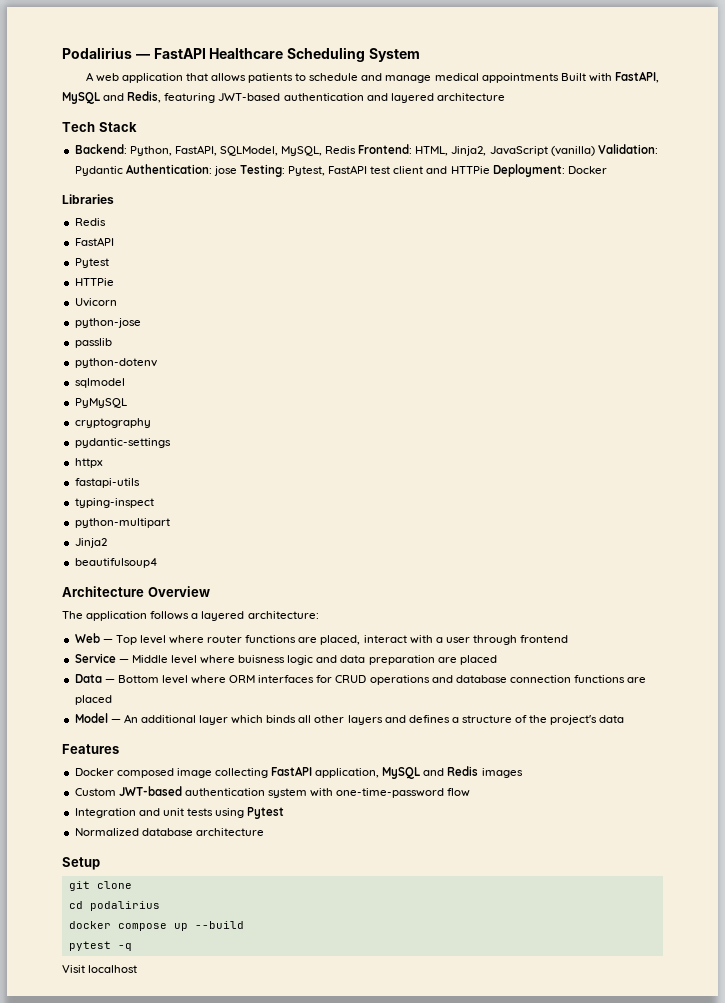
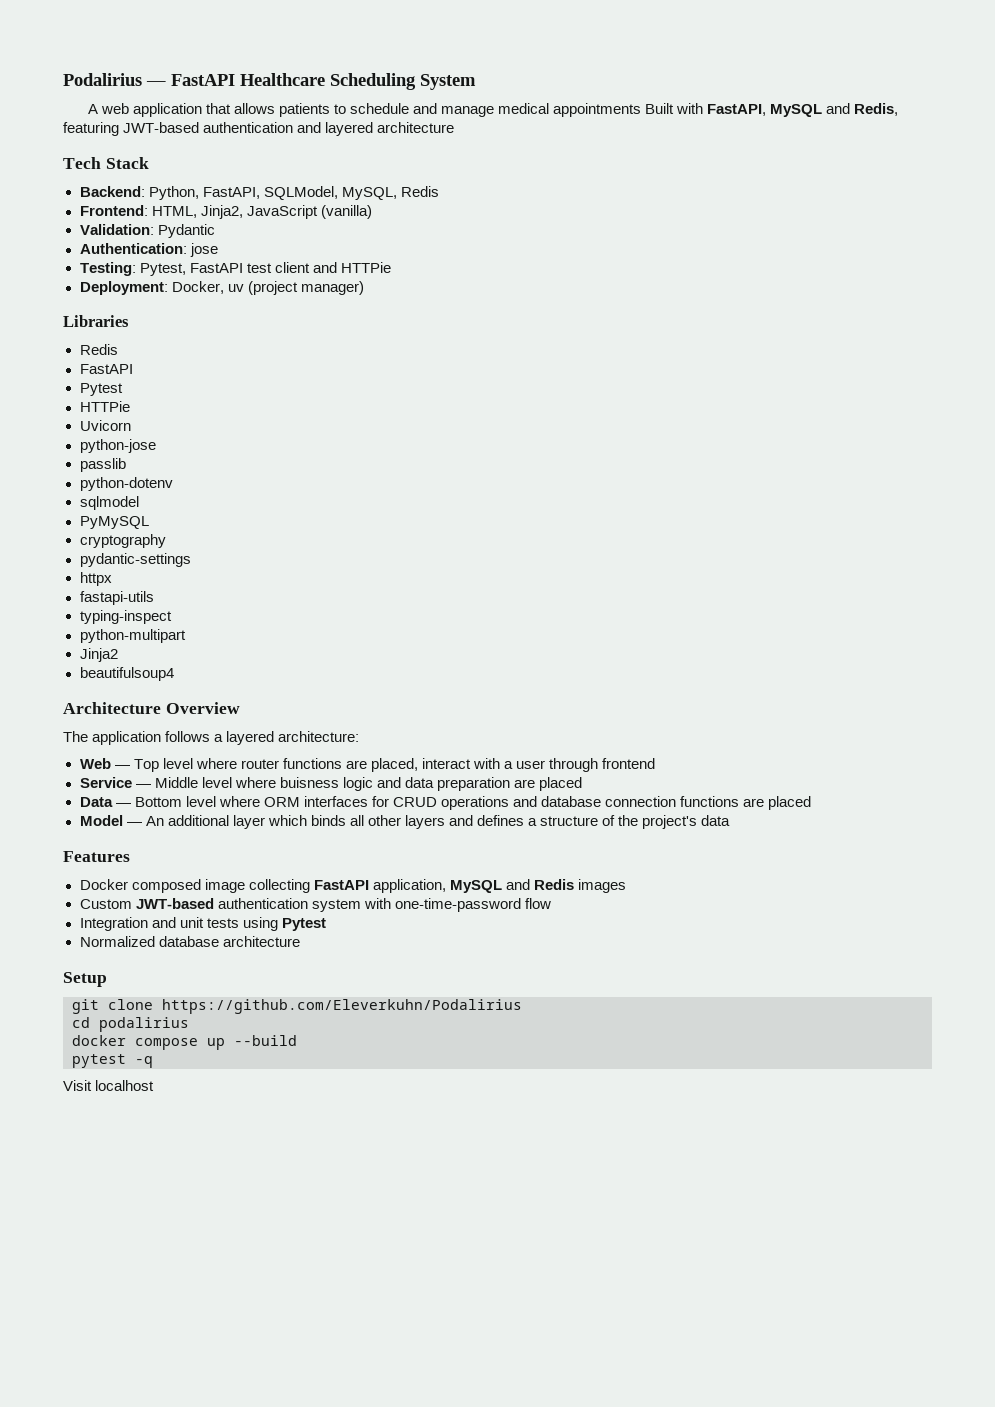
- Backend: Python, FastAPI, SQLModel, MySQL, Redis Frontend: HTML, Jinja2, JavaScript (vanilla) Validation: Pydantic Authentication: jose Testing: Pytest, FastAPI test client and HTTPie Deployment: Docker
+ Backend: Python, FastAPI, SQLModel, MySQL, Redis
+ Frontend: HTML, Jinja2, JavaScript (vanilla)
+ Validation: Pydantic
+ Authentication: jose
+ Testing: Pytest, FastAPI test client and HTTPie
+ Deployment: Docker, uv (project manager)
- git clone
+ git clone https://github.com/Eleverkuhn/Podalirius

